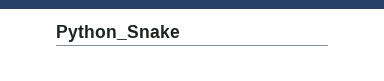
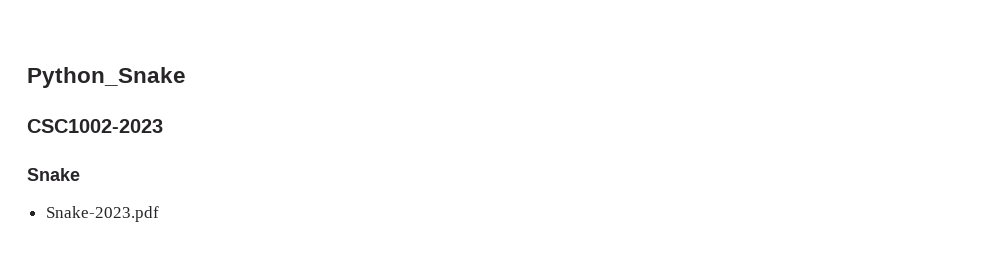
+ CSC1002-2023
+ Snake
+ Snake-2023.pdf

